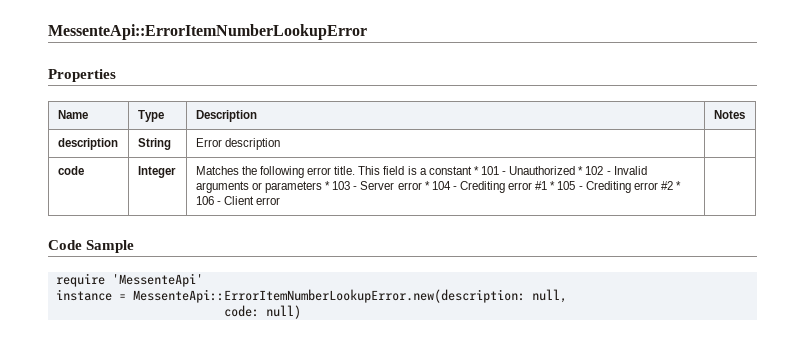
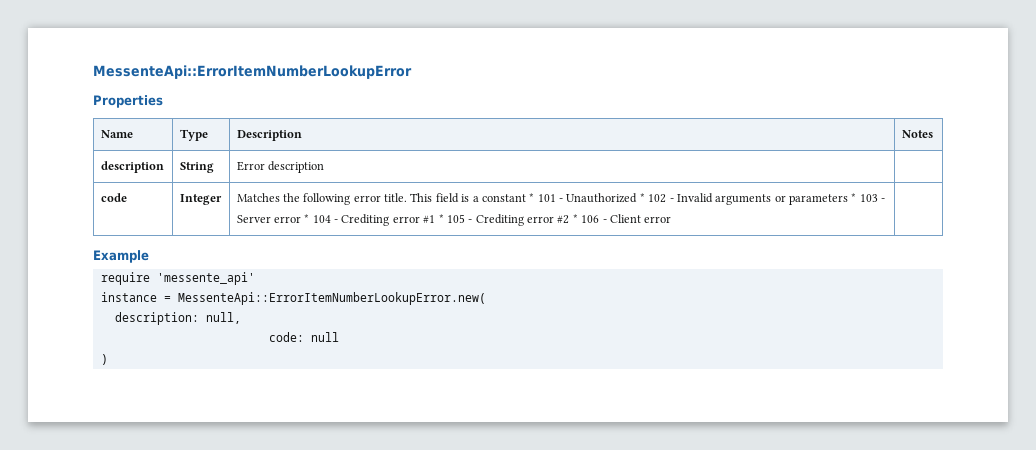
- Code Sample
+ Example
- require 'MessenteApi'
+ require 'messente_api'
- instance = MessenteApi::ErrorItemNumberLookupError.new(description: null,
+ instance = MessenteApi::ErrorItemNumberLookupError.new(
+ description: null,
- code: null)
+ code: null
+ )

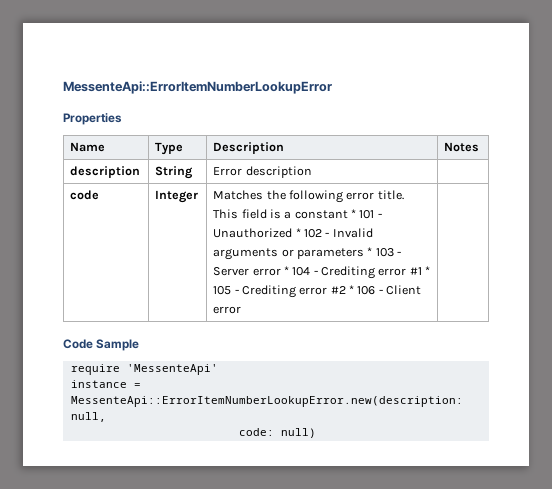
- Example
+ Code Sample
- require 'messente_api'
+ require 'MessenteApi'
- instance = MessenteApi::ErrorItemNumberLookupError.new(
- description: null,
+ instance = MessenteApi::ErrorItemNumberLookupError.new(description: null,
- code: null
- )
+ code: null)

